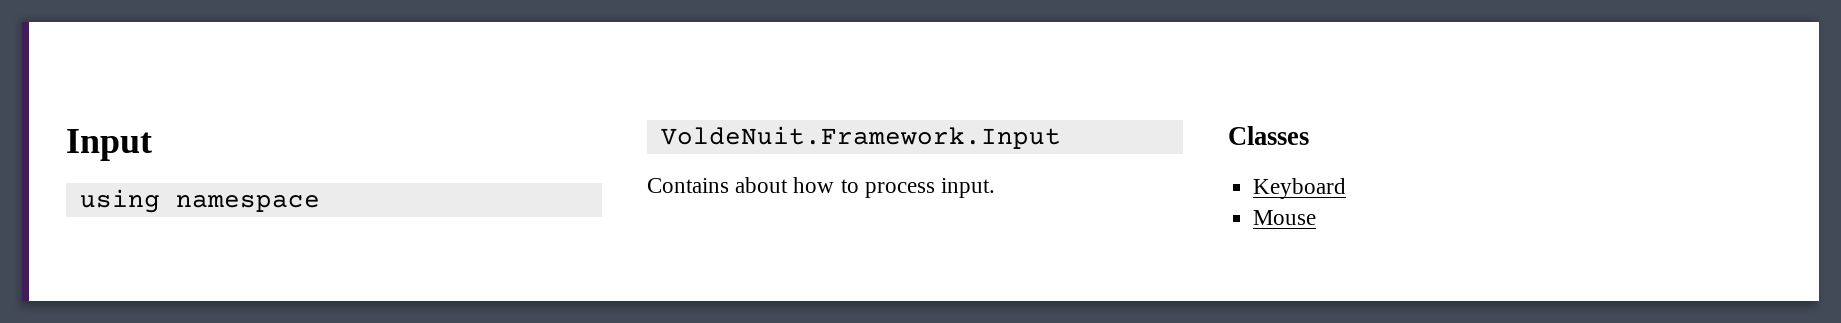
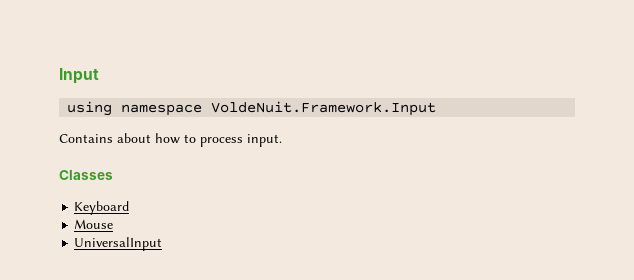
+ UniversalInput

